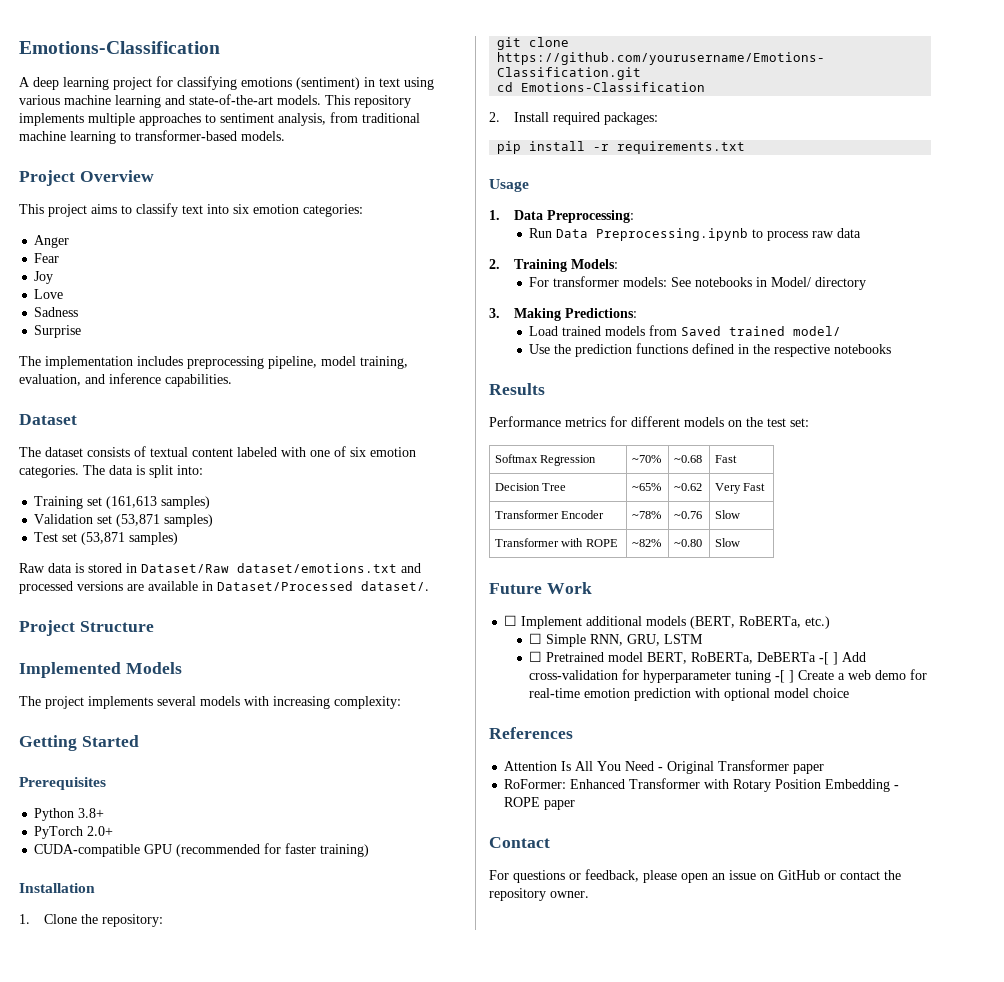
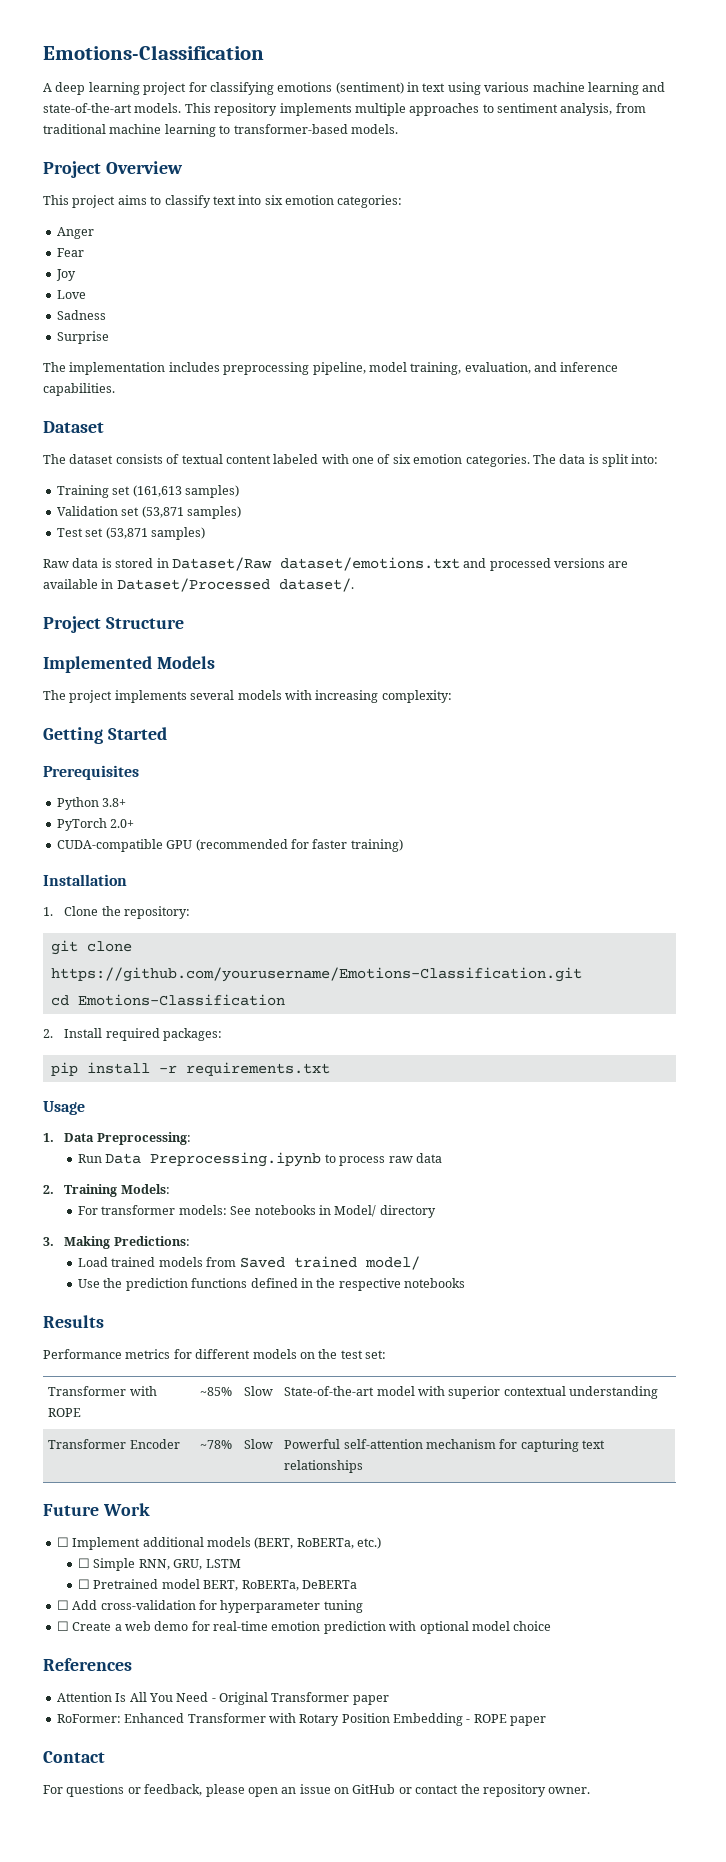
- Softmax Regression | ~70% | ~0.68 | Fast
- Decision Tree | ~65% | ~0.62 | Very Fast
- Transformer Encoder | ~78% | ~0.76 | Slow
- Transformer with ROPE | ~82% | ~0.80 | Slow
+ Transformer with ROPE | ~85% | Slow | State-of-the-art model with superior contextual understanding
+ Transformer Encoder | ~78% | Slow | Powerful self-attention mechanism for capturing text relationships
- ☐ Pretrained model BERT, RoBERTa, DeBERTa -[ ] Add cross-validation for hyperparameter tuning -[ ] Create a web demo for real-time emotion prediction with optional model choice
+ ☐ Pretrained model BERT, RoBERTa, DeBERTa
+ ☐ Add cross-validation for hyperparameter tuning
+ ☐ Create a web demo for real-time emotion prediction with optional model choice

